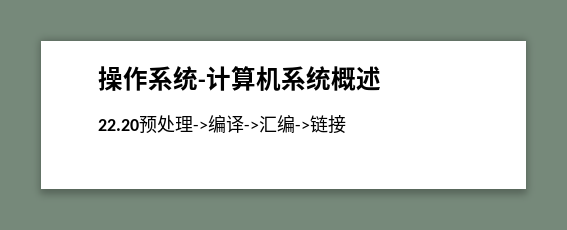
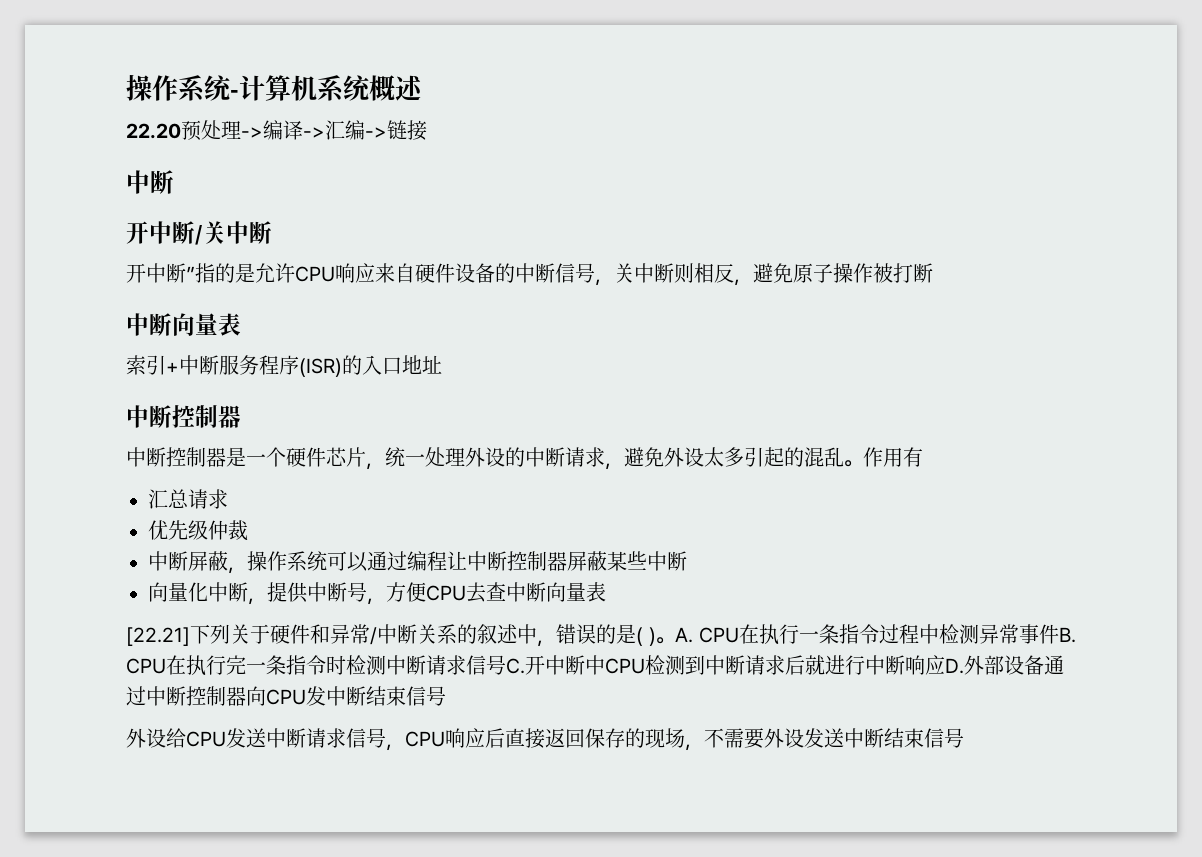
  22.20预处理->编译->汇编->链接
+ 中断
+ 开中断/关中断
+ 开中断”指的是允许CPU响应来自硬件设备的中断信号，关中断则相反，避免原子操作被打断
+ 中断向量表
+ 索引+中断服务程序(ISR)的入口地址
+ 中断控制器
+ 中断控制器是一个硬件芯片，统一处理外设的中断请求，避免外设太多引起的混乱。作用有
+ 汇总请求
+ 优先级仲裁
+ 中断屏蔽，操作系统可以通过编程让中断控制器屏蔽某些中断
+ 向量化中断，提供中断号，方便CPU去查中断向量表
+ [22.21]下列关于硬件和异常/中断关系的叙述中，错误的是( )。A. CPU在执行一条指令过程中检测异常事件B. CPU在执行完一条指令时检测中断请求信号C.开中断中CPU检测到中断请求后就进行中断响应D.外部设备通过中断控制器向CPU发中断结束信号
+ 外设给CPU发送中断请求信号，CPU响应后直接返回保存的现场，不需要外设发送中断结束信号

